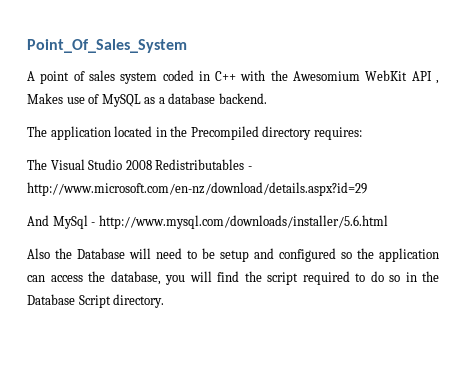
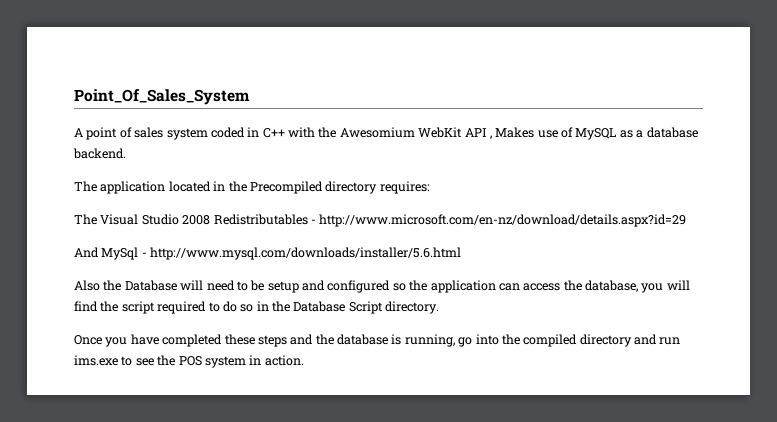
+ Once you have completed these steps and the database is running, go into the compiled directory and run ims.exe to see the POS system in action.

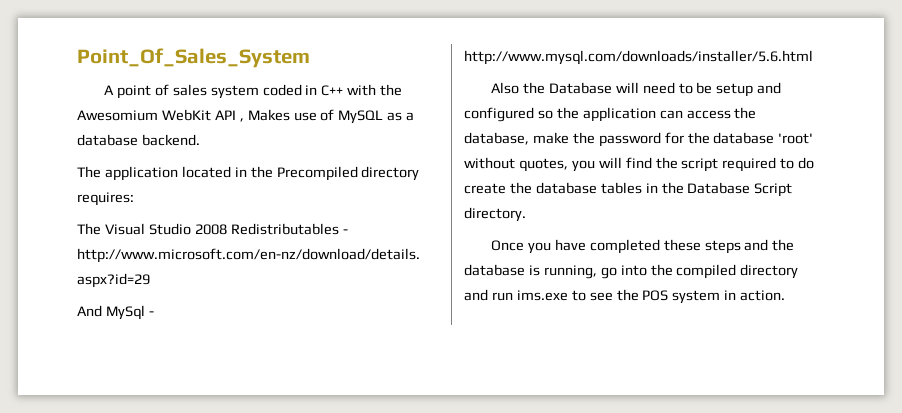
- Also the Database will need to be setup and configured so the application can access the database, you will find the script required to do so in the Database Script directory.
+ Also the Database will need to be setup and configured so the application can access the database, make the password for the database 'root' without quotes, you will find the script required to do create the database tables in the Database Script directory.

